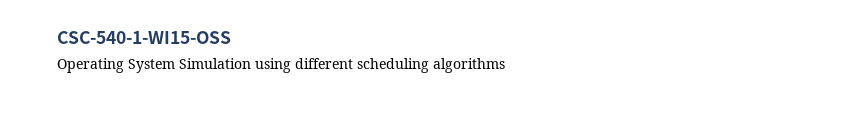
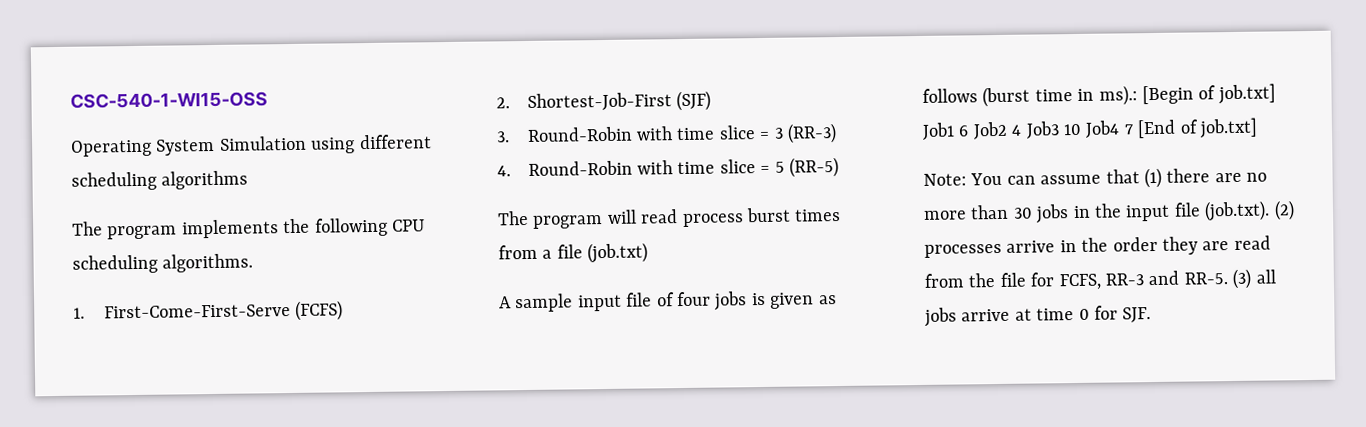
+ The program implements the following CPU scheduling algorithms.
+ 1. First-Come-First-Serve (FCFS)
+ 2. Shortest-Job-First (SJF)
+ 3. Round-Robin with time slice = 3 (RR-3)
+ 4. Round-Robin with time slice = 5 (RR-5)
+ The program will read process burst times from a file (job.txt)
+ A sample input file of four jobs is given as follows (burst time in ms).: [Begin of job.txt] Job1 6 Job2 4 Job3 10 Job4 7 [End of job.txt]
+ Note: You can assume that (1) there are no more than 30 jobs in the input file (job.txt). (2) processes arrive in the order they are read from the file for FCFS, RR-3 and RR-5. (3) all jobs arrive at time 0 for SJF.

